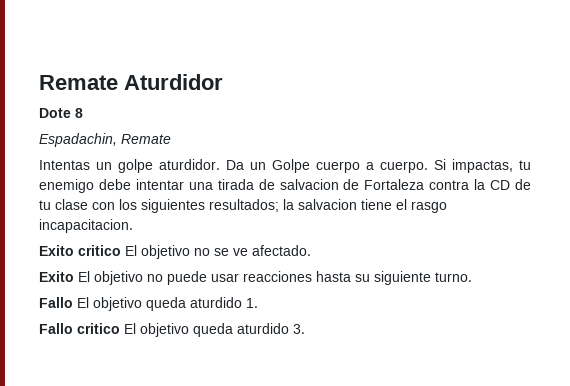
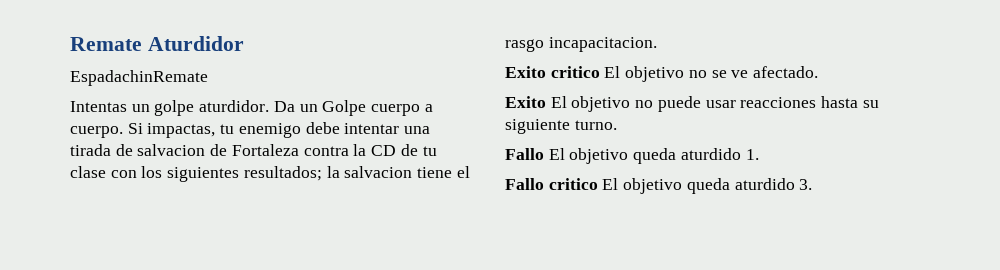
- Dote 8
- Espadachin, Remate
+ EspadachinRemate

